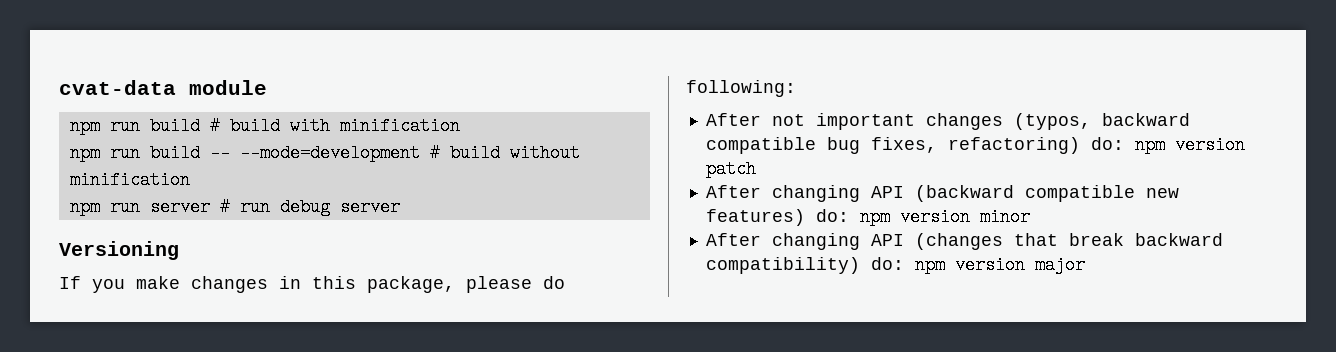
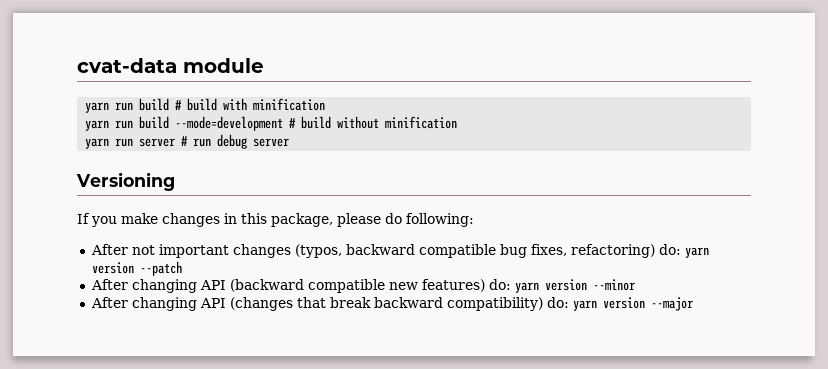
- npm run build # build with minification
+ yarn run build # build with minification
- npm run build -- --mode=development # build without minification
+ yarn run build --mode=development # build without minification
- npm run server # run debug server
+ yarn run server # run debug server
- After not important changes (typos, backward compatible bug fixes, refactoring) do: npm version patch
+ After not important changes (typos, backward compatible bug fixes, refactoring) do: yarn version --patch
- After changing API (backward compatible new features) do: npm version minor
+ After changing API (backward compatible new features) do: yarn version --minor
- After changing API (changes that break backward compatibility) do: npm version major
+ After changing API (changes that break backward compatibility) do: yarn version --major

